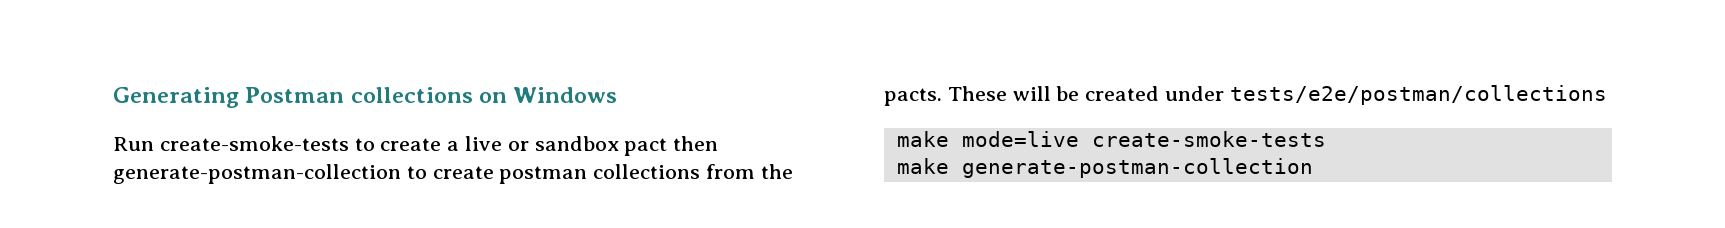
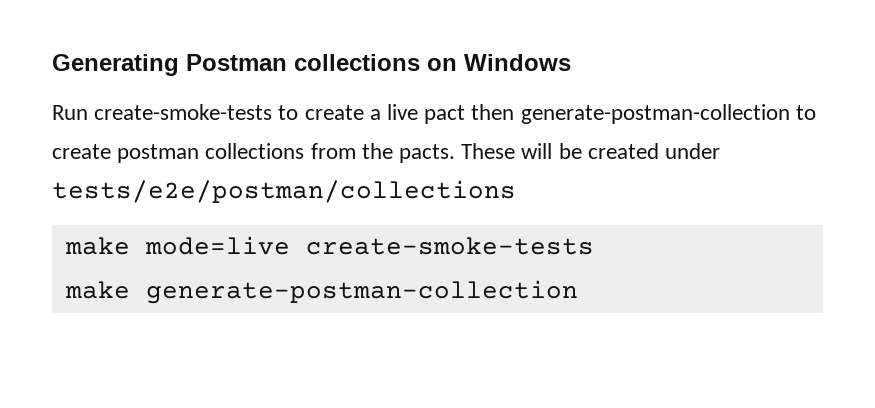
- Run create-smoke-tests to create a live or sandbox pact then generate-postman-collection to create postman collections from the pacts.
+ Run create-smoke-tests to create a live pact then generate-postman-collection to create postman collections from the pacts.

